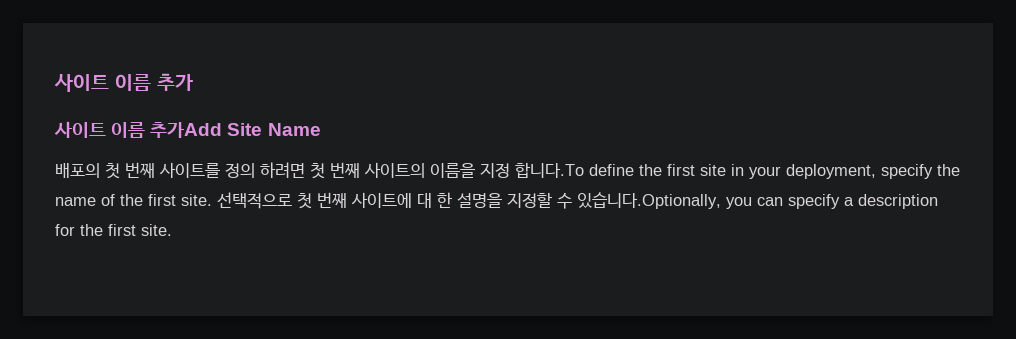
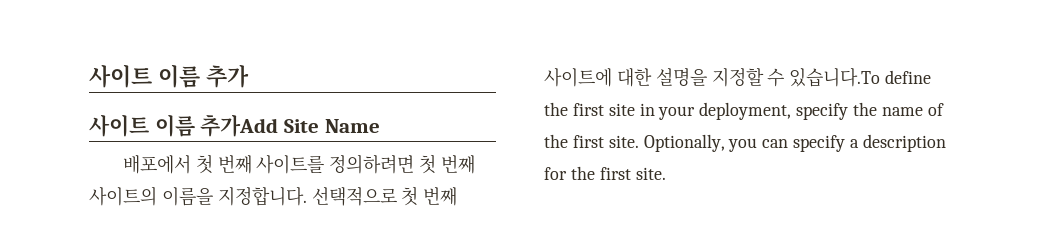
- 배포의 첫 번째 사이트를 정의 하려면 첫 번째 사이트의 이름을 지정 합니다.To define the first site in your deployment, specify the name of the first site.
+ 배포에서 첫 번째 사이트를 정의하려면 첫 번째 사이트의 이름을 지정합니다. 선택적으로 첫 번째 사이트에 대한 설명을 지정할 수 있습니다.To define the first site in your deployment, specify the name of the first site.
- 선택적으로 첫 번째 사이트에 대 한 설명을 지정할 수 있습니다.Optionally, you can specify a description for the first site.
+ Optionally, you can specify a description for the first site.

